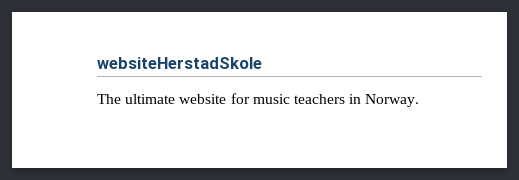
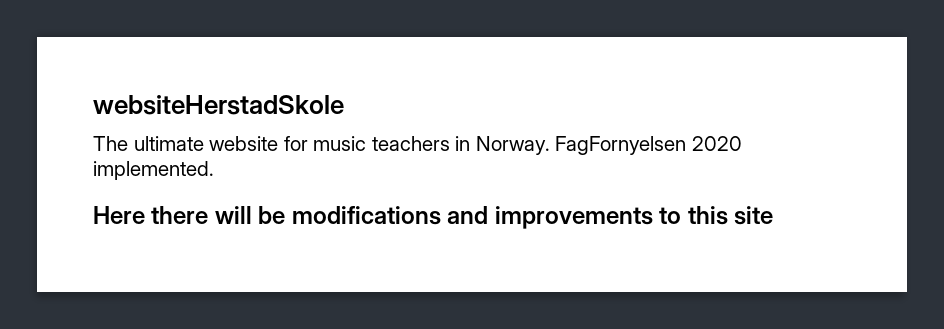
+ FagFornyelsen 2020 implemented.
+ Here there will be modifications and improvements to this site

